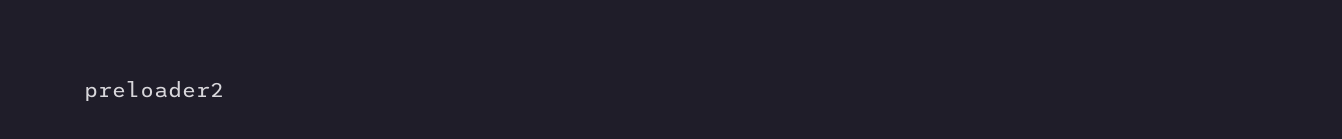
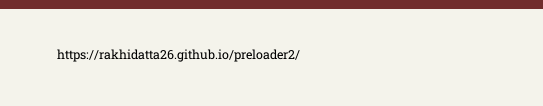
- preloader2
+ https://rakhidatta26.github.io/preloader2/

